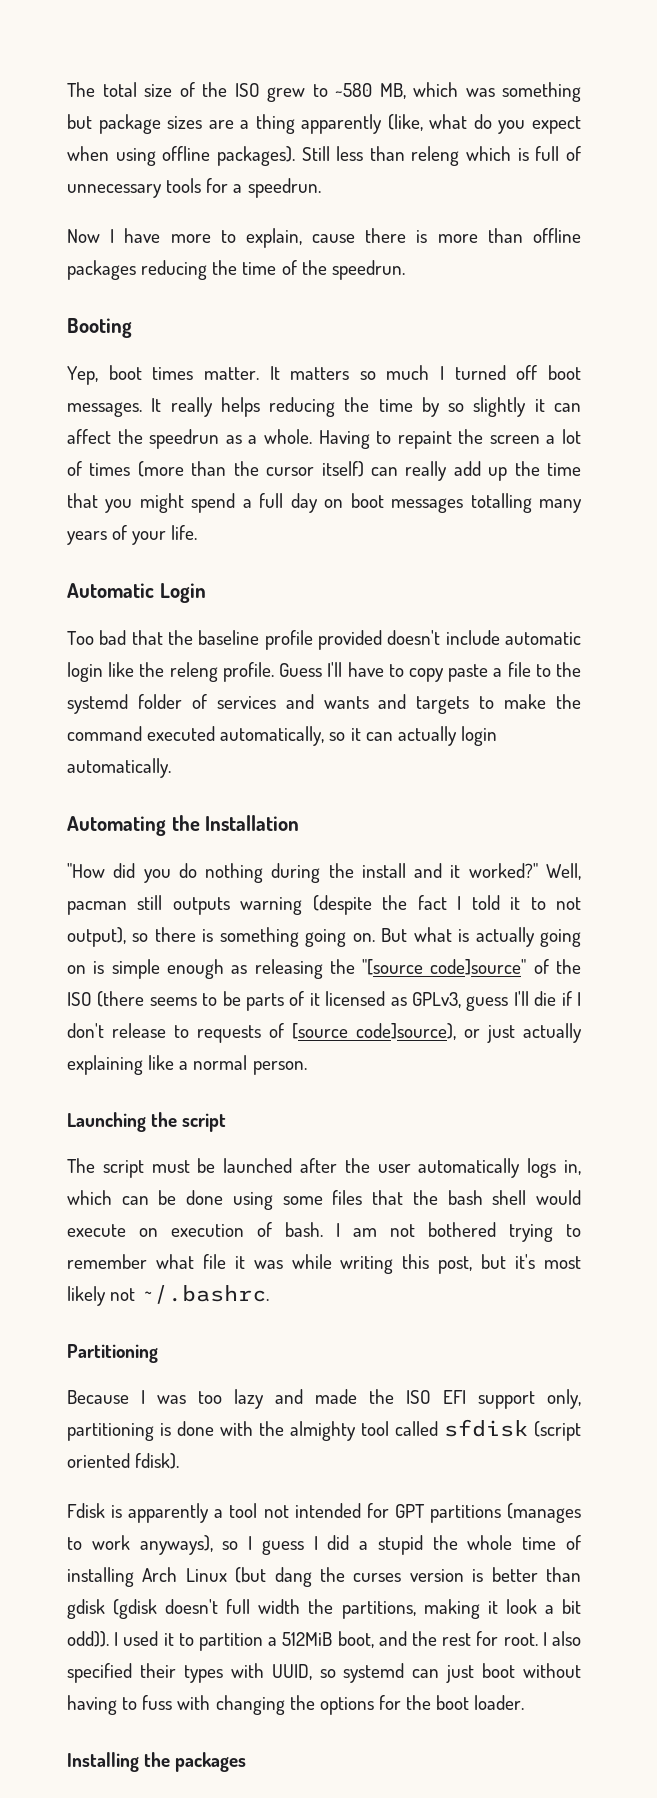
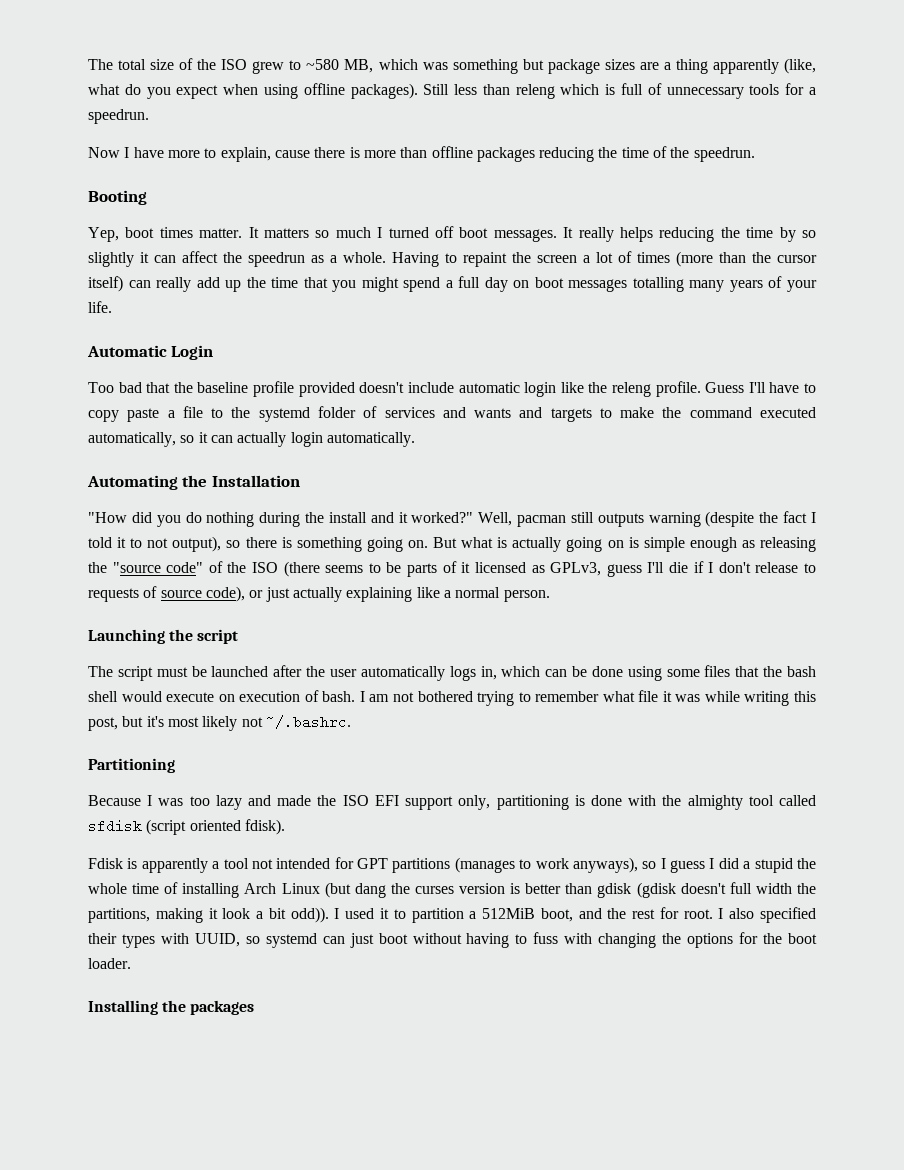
- But what is actually going on is simple enough as releasing the "[source code]source" of the ISO (there seems to be parts of it licensed as GPLv3, guess I'll die if I don't release to requests of [source code]source), or just actually explaining like a normal person.
+ But what is actually going on is simple enough as releasing the "source code" of the ISO (there seems to be parts of it licensed as GPLv3, guess I'll die if I don't release to requests of source code), or just actually explaining like a normal person.

